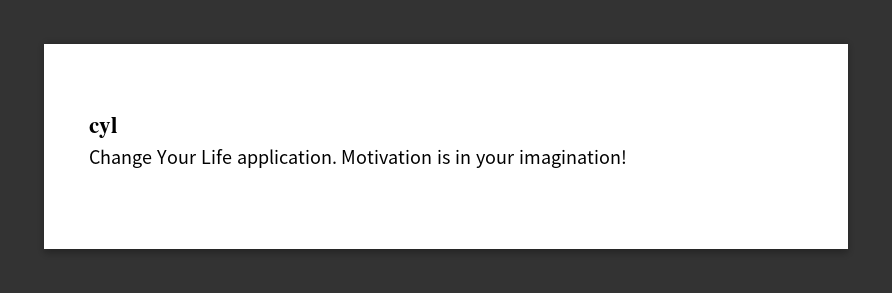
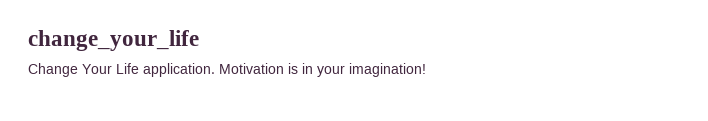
- cyl
+ change_your_life

